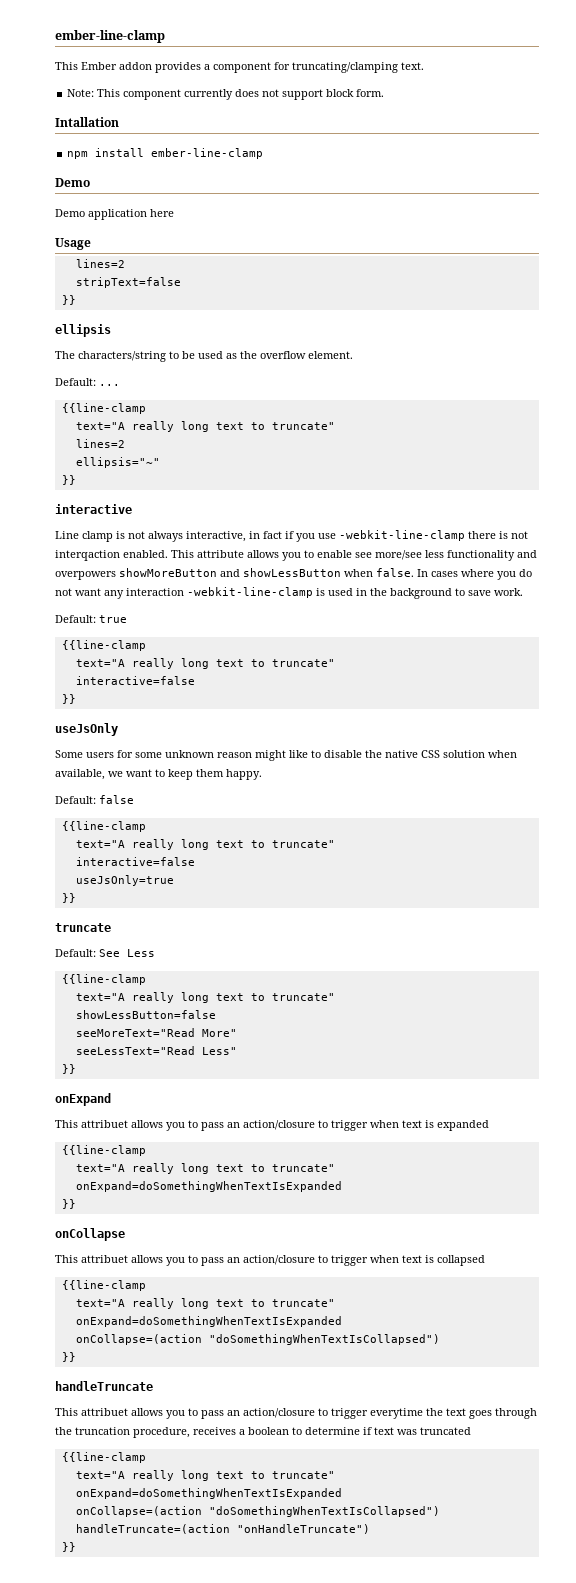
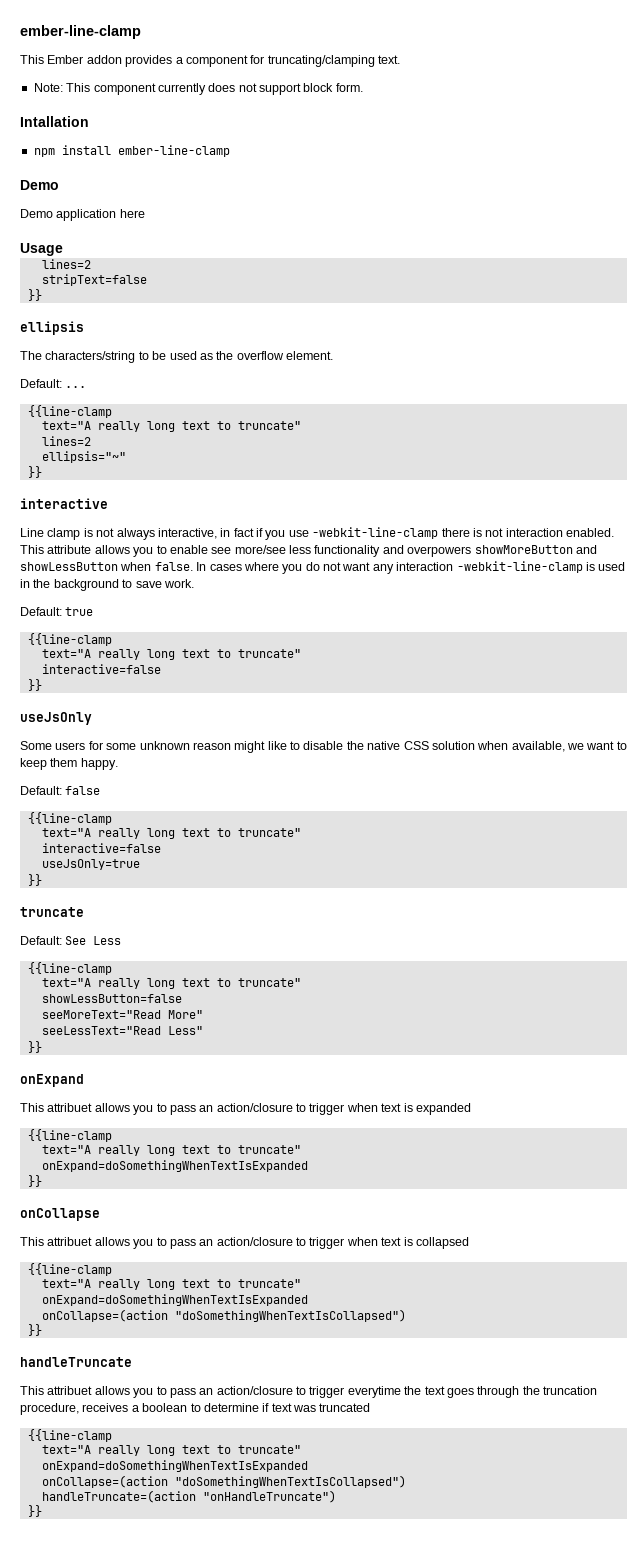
- Line clamp is not always interactive, in fact if you use -webkit-line-clamp there is not interqaction enabled.
+ Line clamp is not always interactive, in fact if you use -webkit-line-clamp there is not interaction enabled.

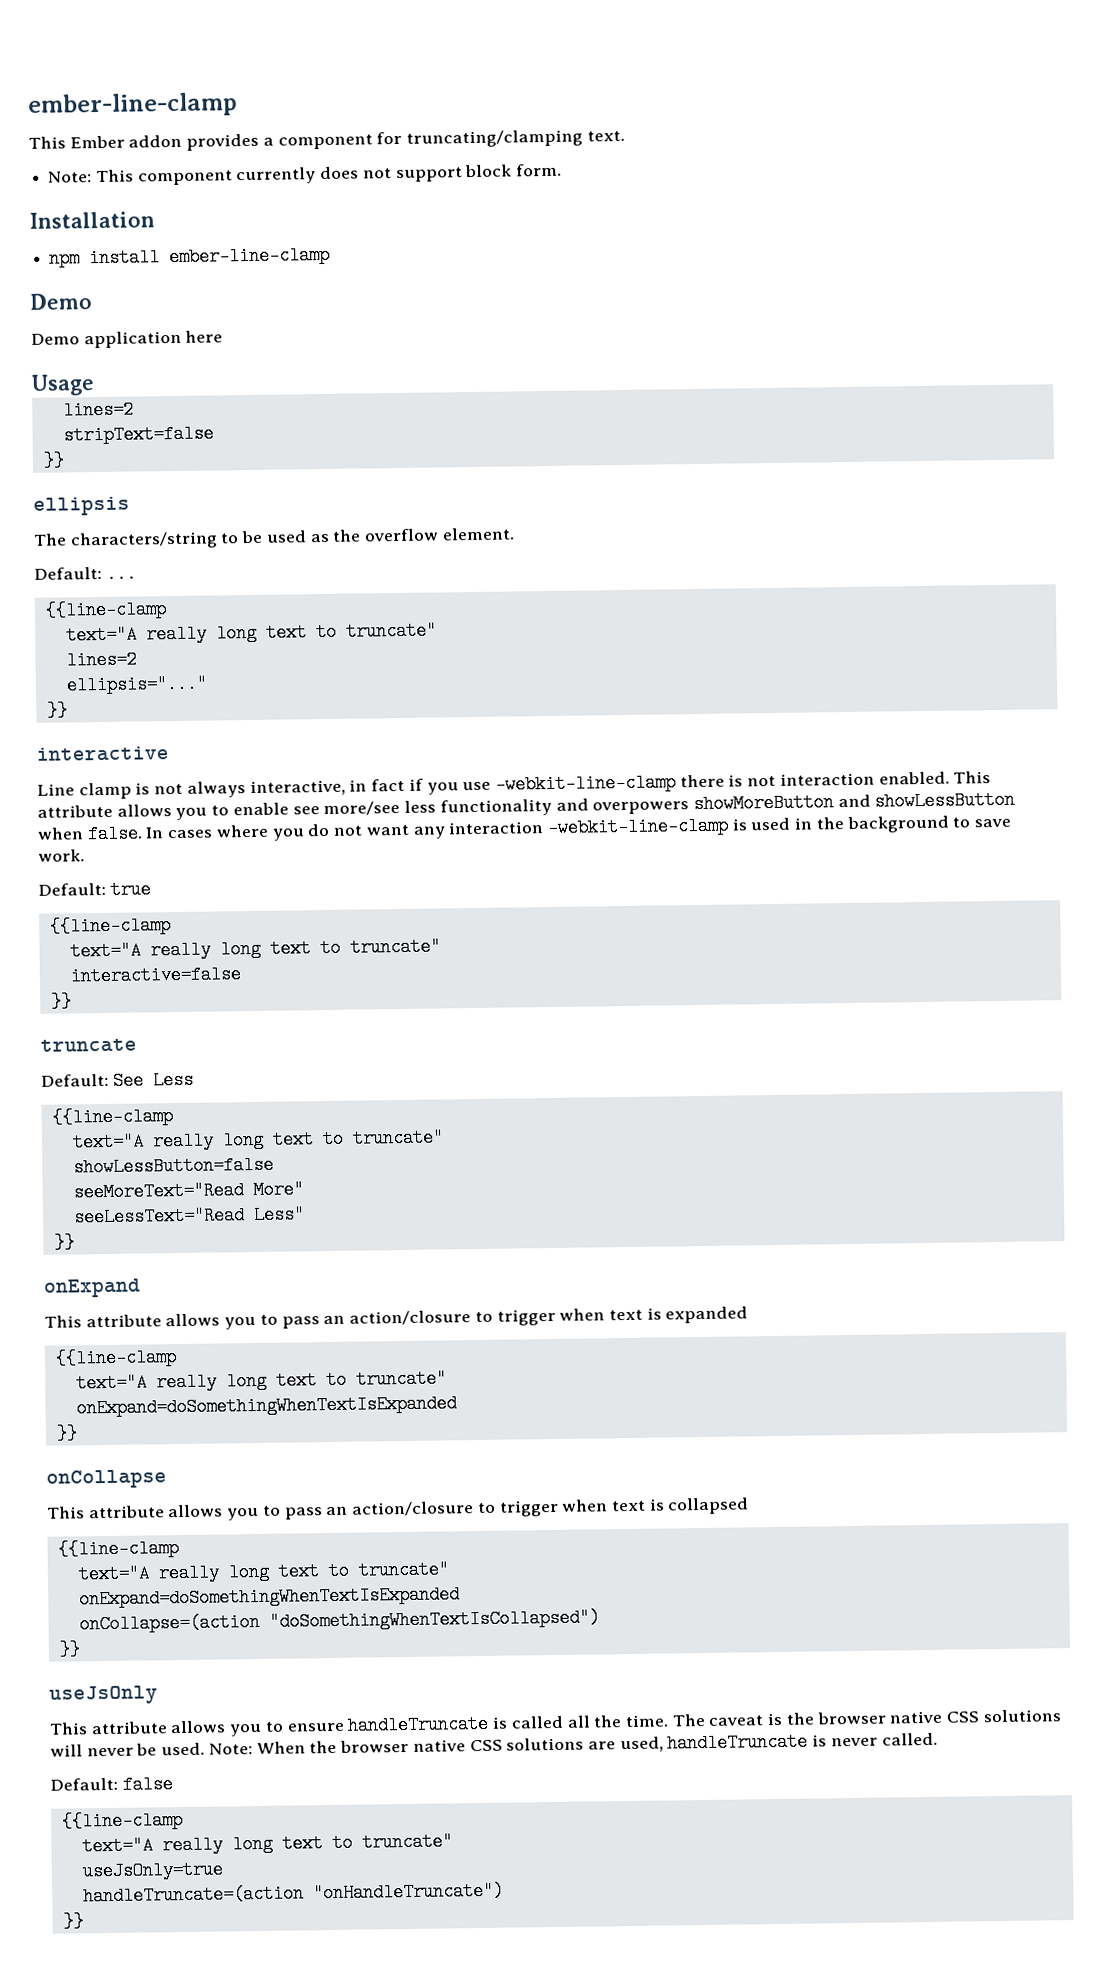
- Intallation
+ Installation
- ellipsis="~"
+ ellipsis="..."
- useJsOnly
- Some users for some unknown reason might like to disable the native CSS solution when available, we want to keep them happy.
- Default: false
- {{line-clamp
- text="A really long text to truncate"
- interactive=false
- useJsOnly=true
- }}
- This attribuet allows you to pass an action/closure to trigger when text is expanded
+ This attribute allows you to pass an action/closure to trigger when text is expanded
- This attribuet allows you to pass an action/closure to trigger when text is collapsed
+ This attribute allows you to pass an action/closure to trigger when text is collapsed
- handleTruncate
- This attribuet allows you to pass an action/closure to trigger everytime the text goes through the truncation procedure, receives a boolean to determine if text was truncated
+ useJsOnly
+ This attribute allows you to ensure handleTruncate is called all the time. The caveat is the browser native CSS solutions will never be used. Note: When the browser native CSS solutions are used, handleTruncate is never called.
+ Default: false
  {{line-clamp
  text="A really long text to truncate"
- onExpand=doSomethingWhenTextIsExpanded
- onCollapse=(action "doSomethingWhenTextIsCollapsed")
+ useJsOnly=true

